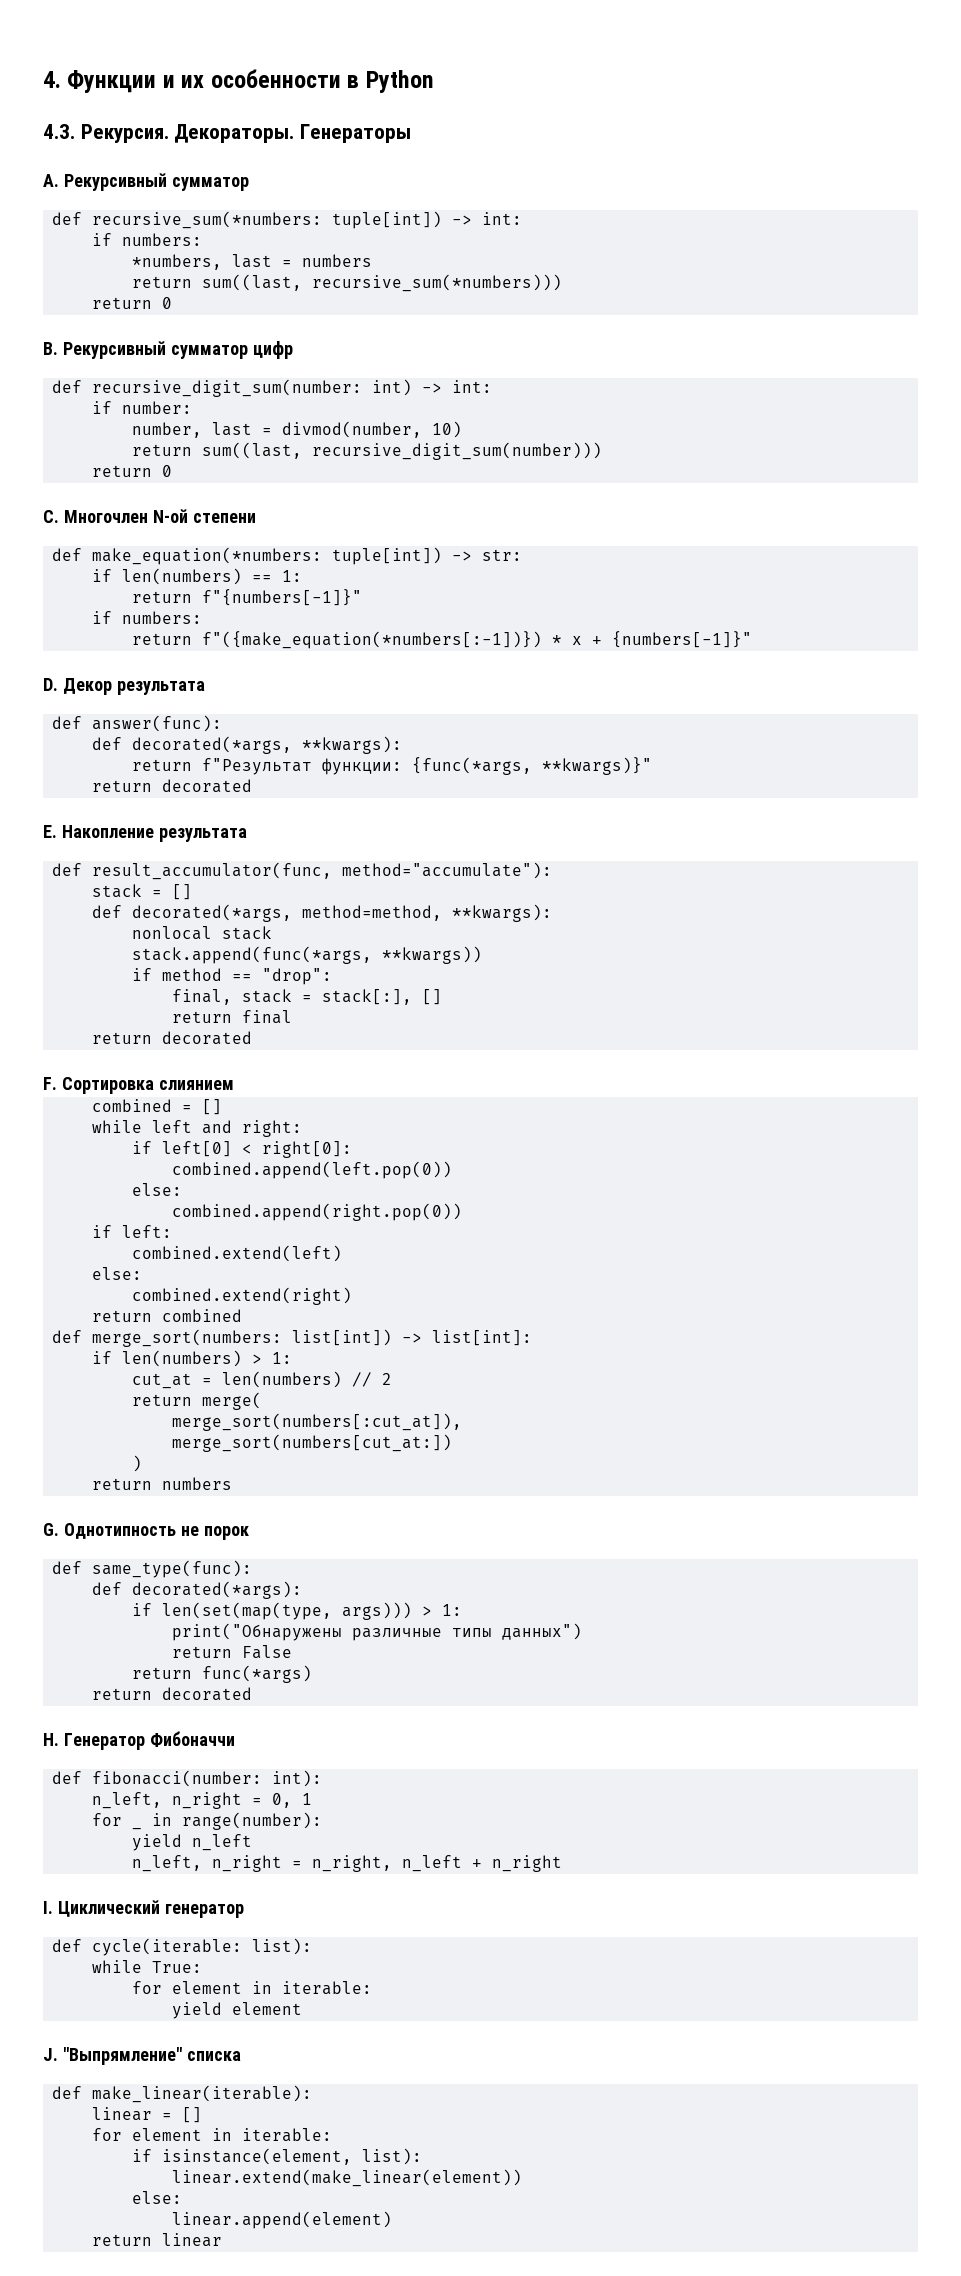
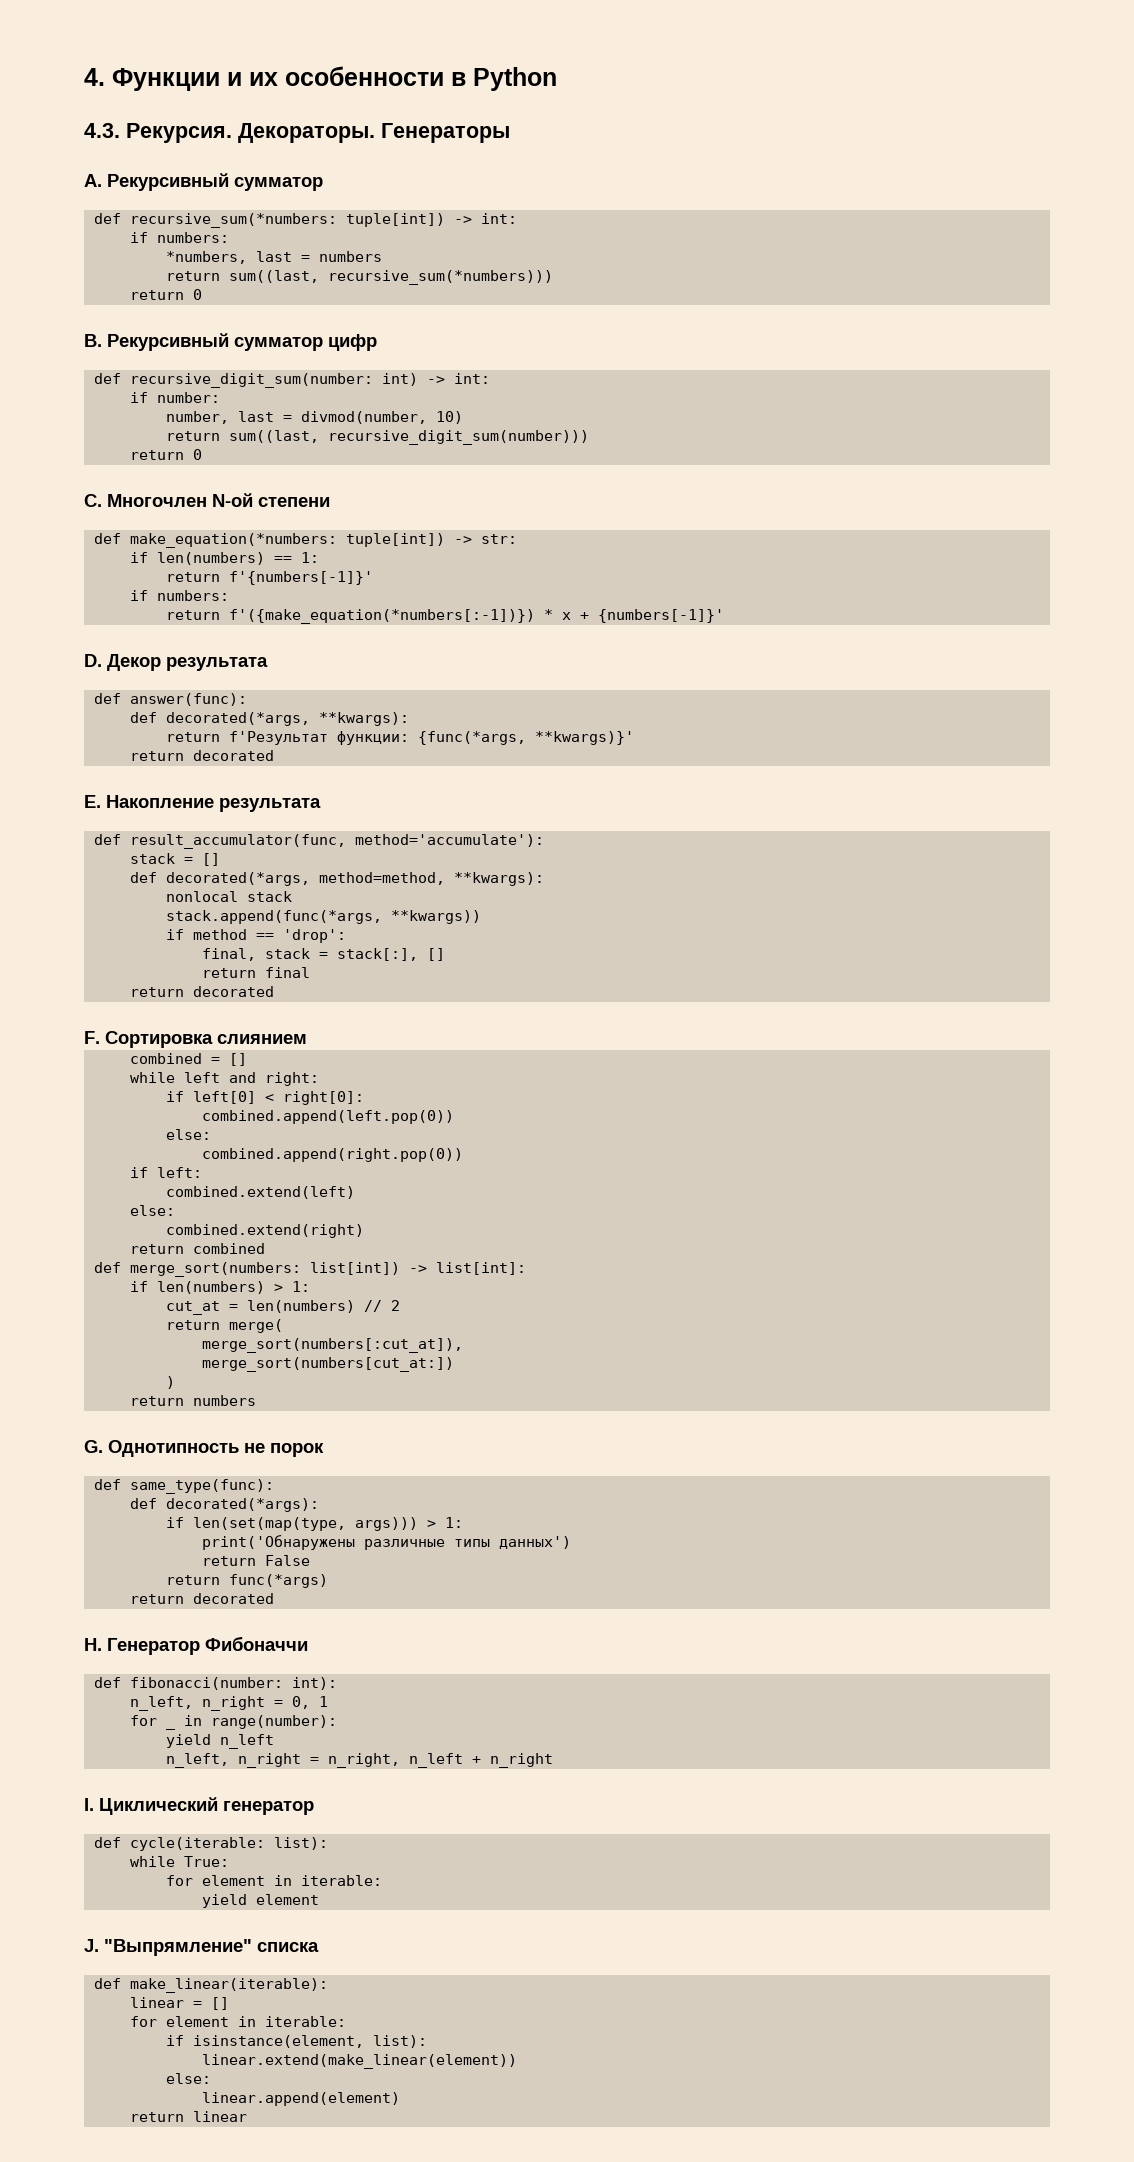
- return f"{numbers[-1]}"
+ return f'{numbers[-1]}'
- return f"({make_equation(*numbers[:-1])}) * x + {numbers[-1]}"
+ return f'({make_equation(*numbers[:-1])}) * x + {numbers[-1]}'
- return f"Результат функции: {func(*args, **kwargs)}"
+ return f'Результат функции: {func(*args, **kwargs)}'
- def result_accumulator(func, method="accumulate"):
+ def result_accumulator(func, method='accumulate'):
- if method == "drop":
+ if method == 'drop':
- print("Обнаружены различные типы данных")
+ print('Обнаружены различные типы данных')

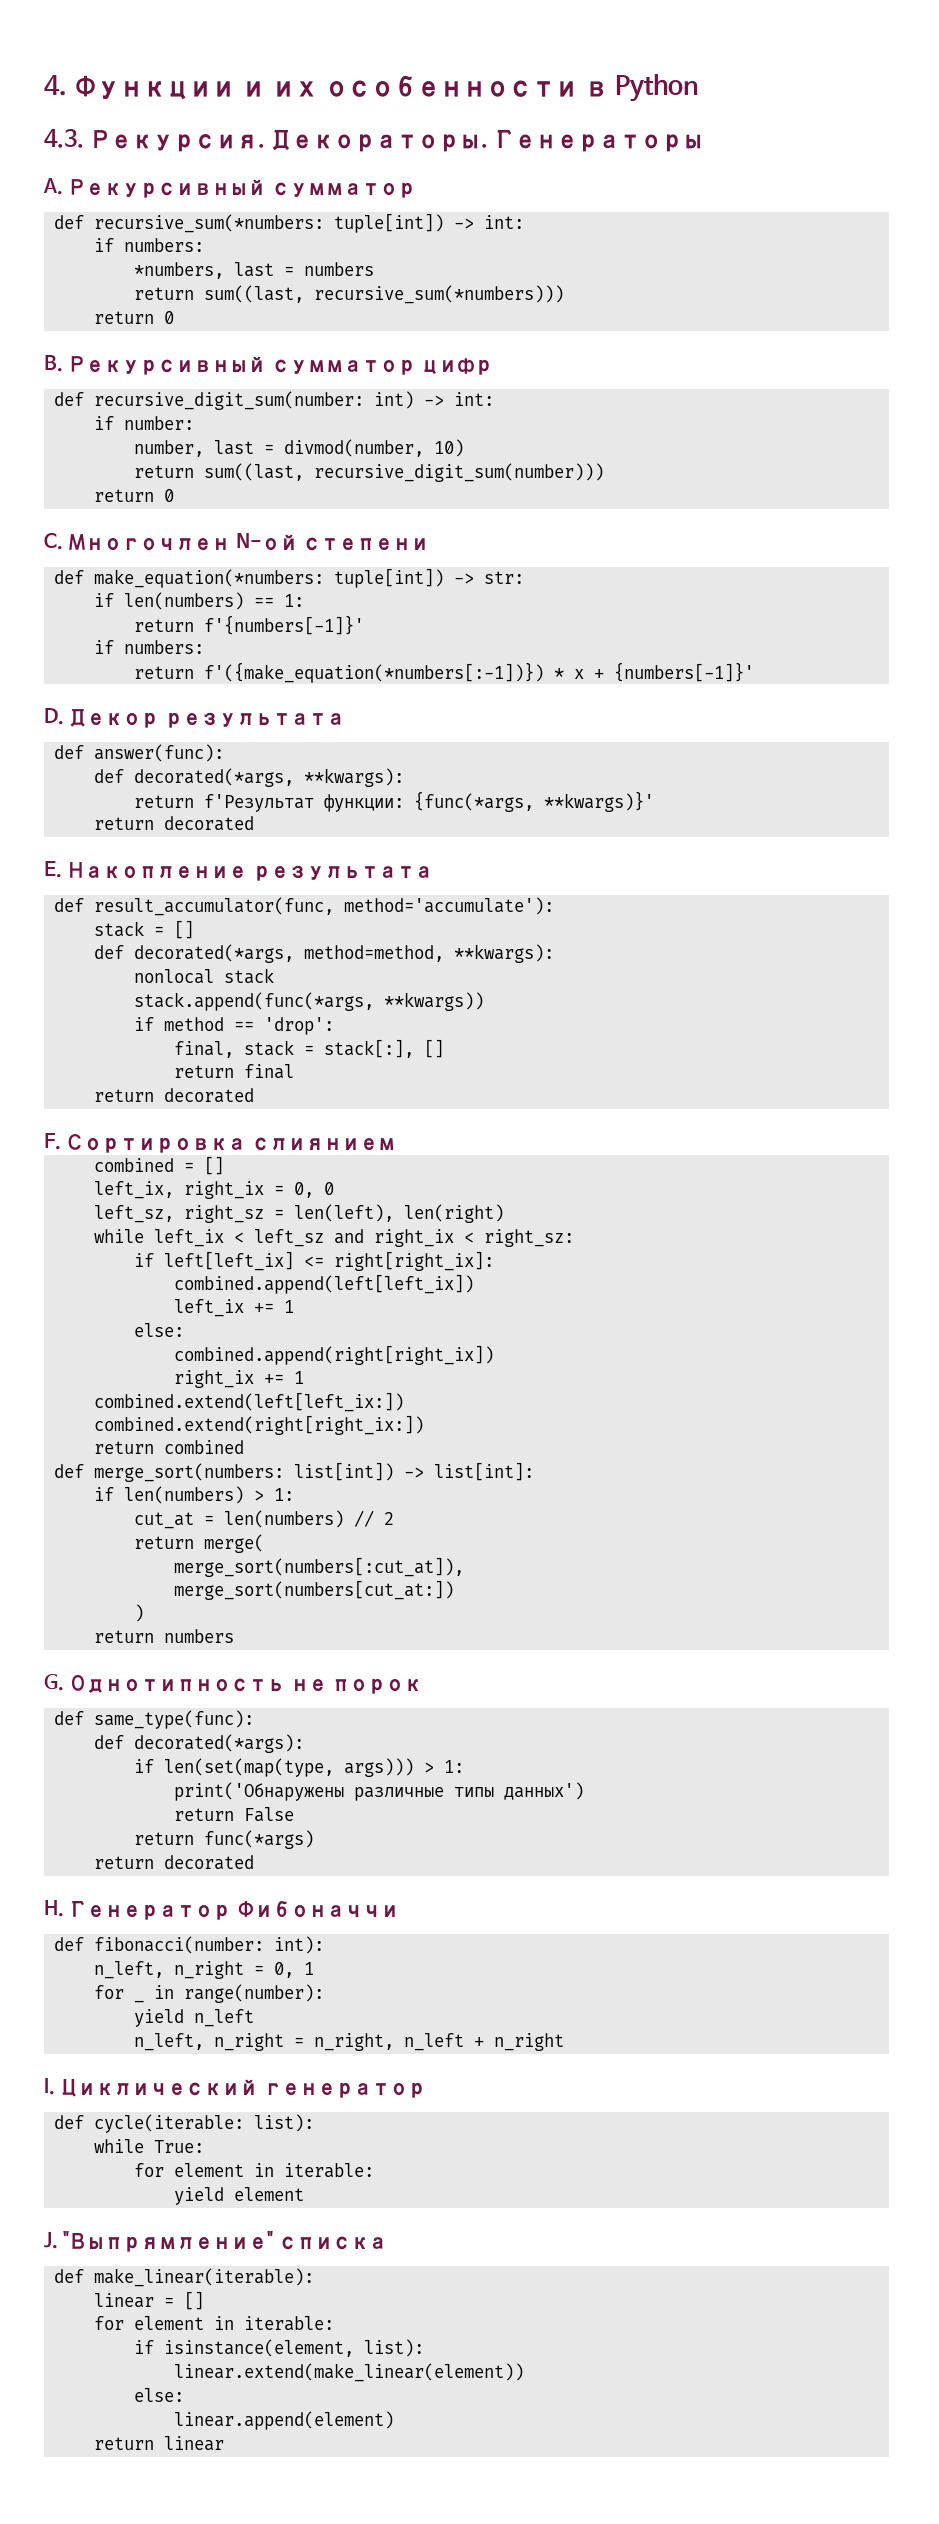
- while left and right:
- if left[0] < right[0]:
- combined.append(left.pop(0))
+ left_ix, right_ix = 0, 0
+ left_sz, right_sz = len(left), len(right)
+ while left_ix < left_sz and right_ix < right_sz:
+ if left[left_ix] <= right[right_ix]:
+ combined.append(left[left_ix])
+ left_ix += 1
  else:
- combined.append(right.pop(0))
- if left:
- combined.extend(left)
- else:
- combined.extend(right)
+ combined.append(right[right_ix])
+ right_ix += 1
+ combined.extend(left[left_ix:])
+ combined.extend(right[right_ix:])

